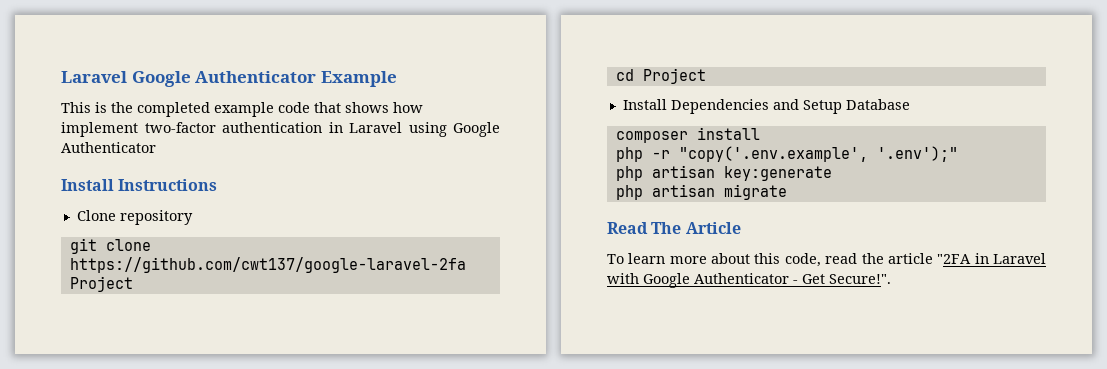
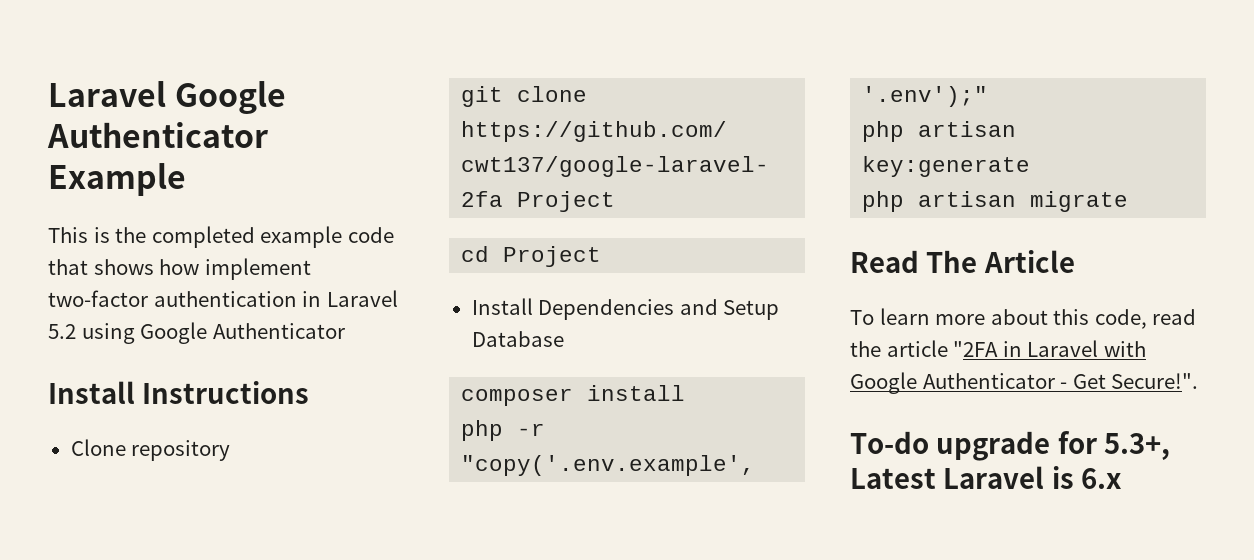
- This is the completed example code that shows how implement two-factor authentication in Laravel using Google Authenticator
+ This is the completed example code that shows how implement two-factor authentication in Laravel 5.2 using Google Authenticator
+ To-do upgrade for 5.3+, Latest Laravel is 6.x

